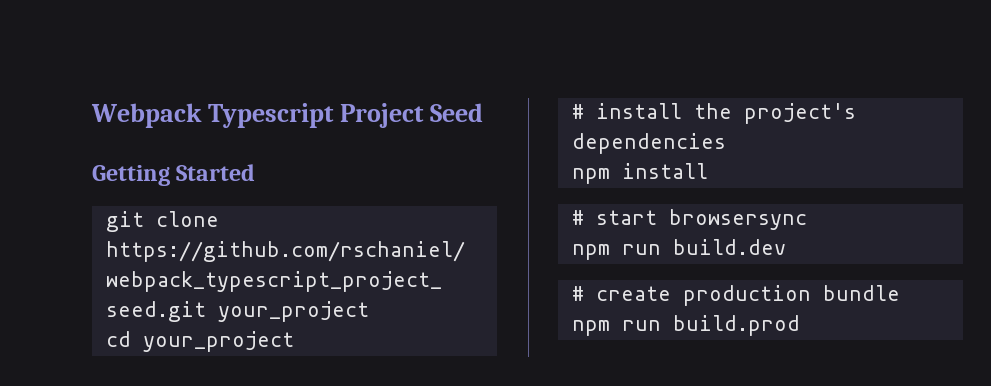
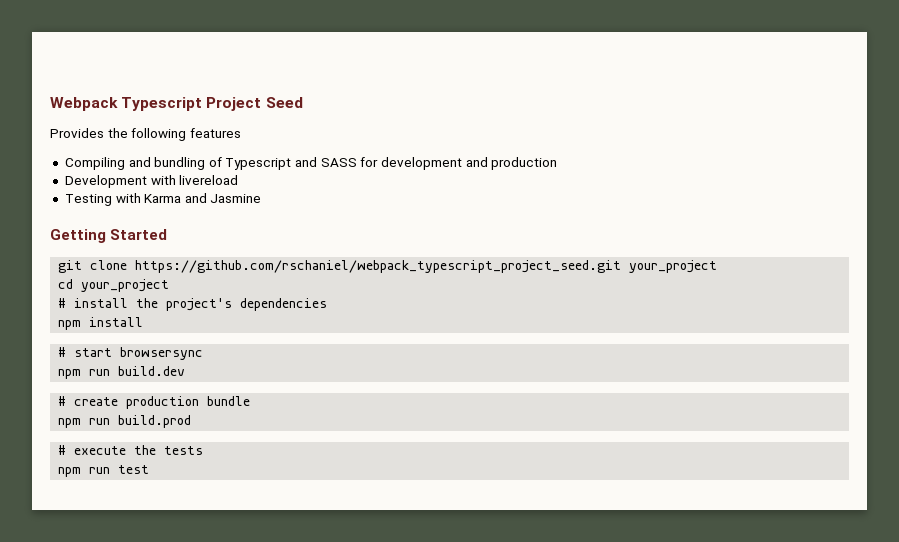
+ Provides the following features
+ Compiling and bundling of Typescript and SASS for development and production
+ Development with livereload
+ Testing with Karma and Jasmine
+ # execute the tests
+ npm run test

